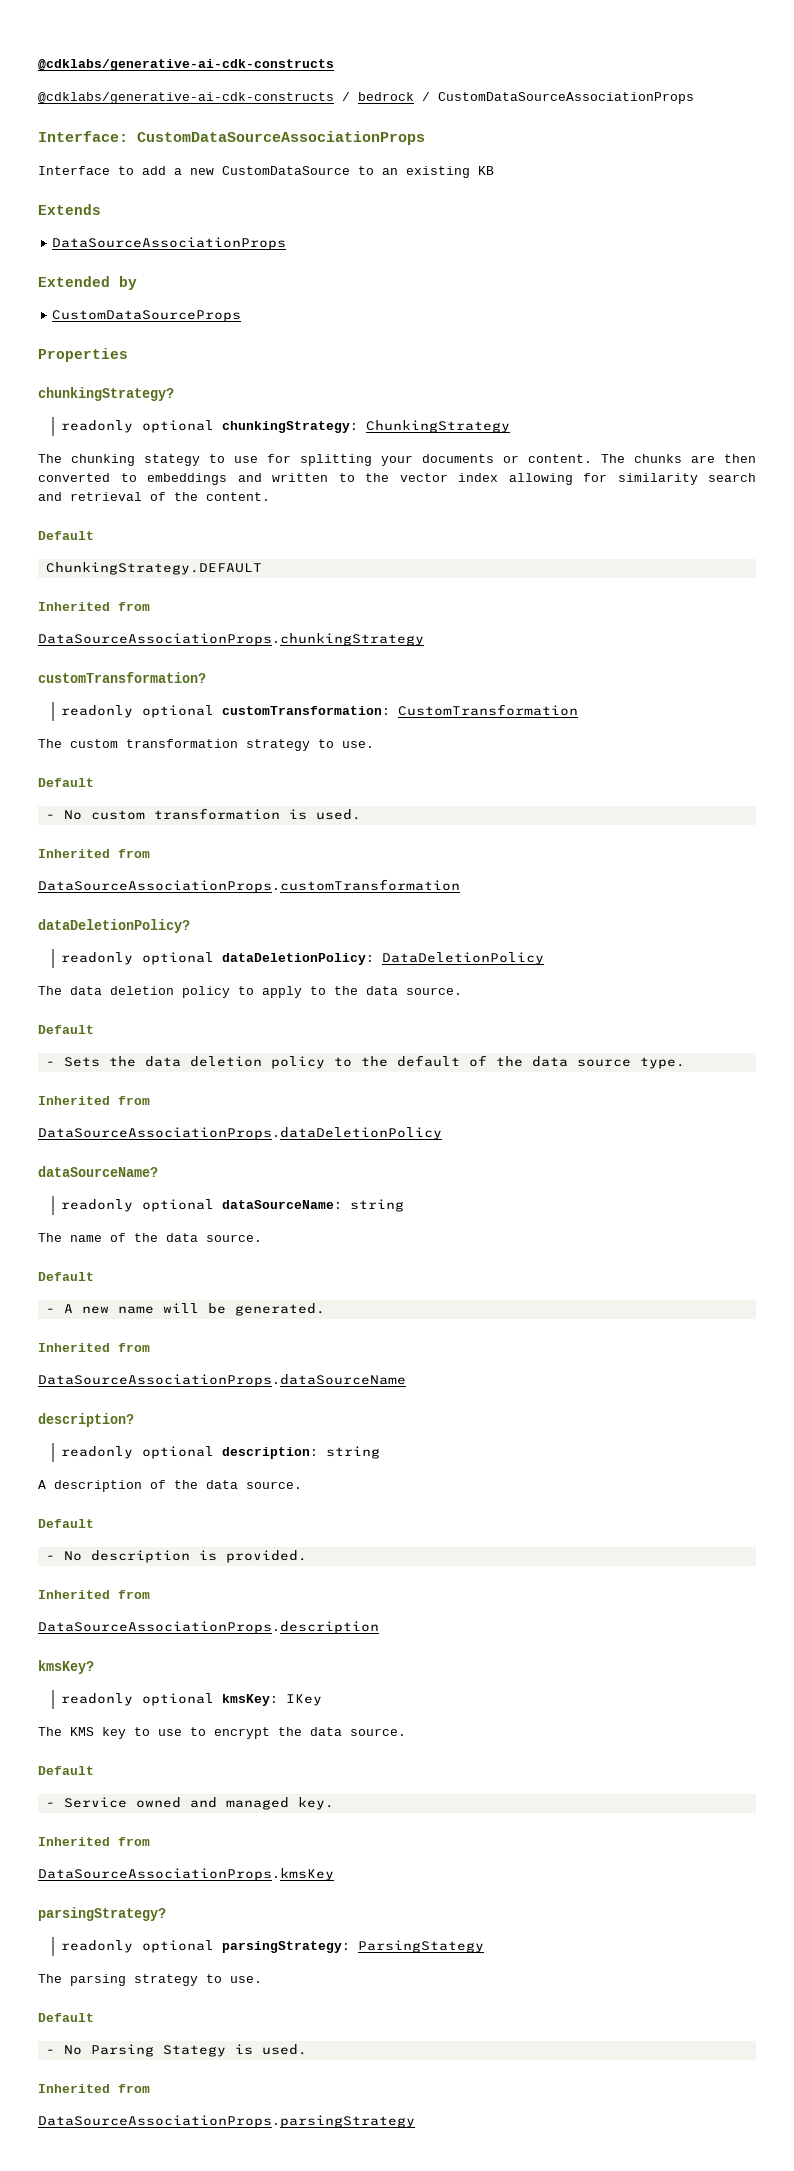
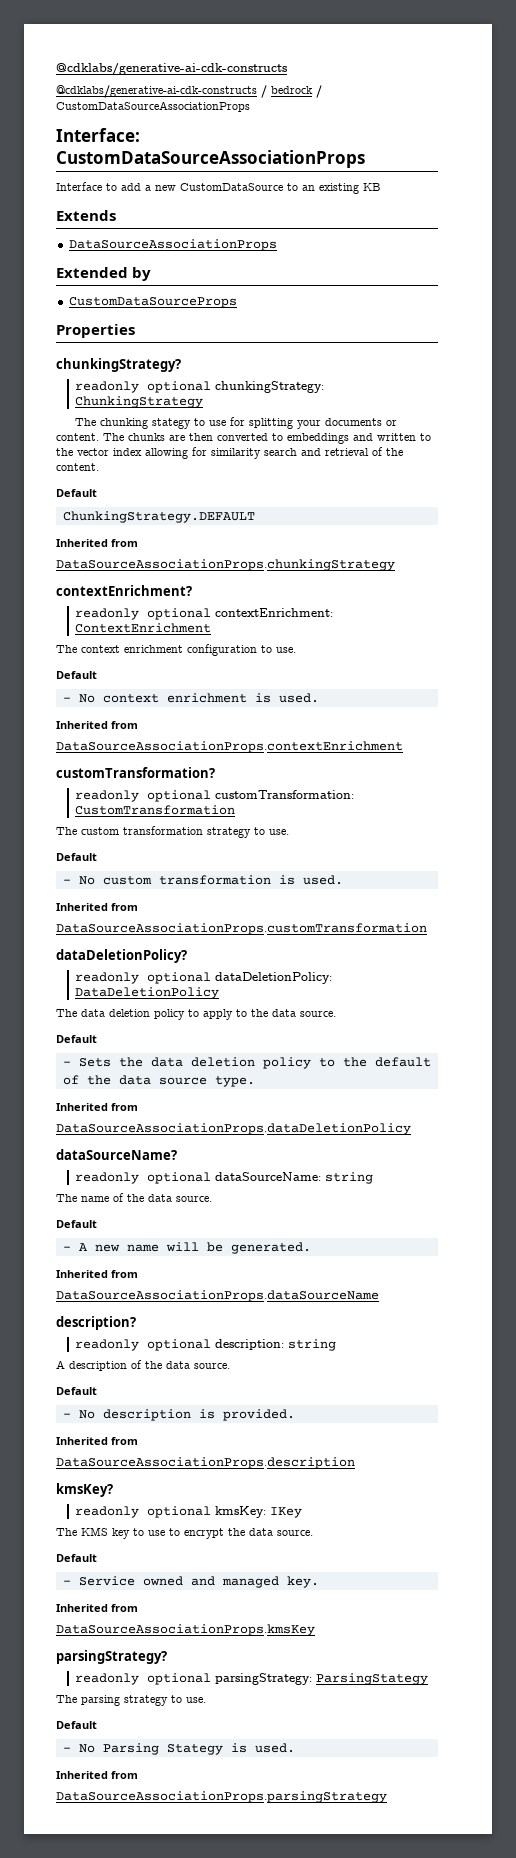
+ contextEnrichment?
+ readonly optional contextEnrichment: ContextEnrichment
+ The context enrichment configuration to use.
+ Default
+ - No context enrichment is used.
+ Inherited from
+ DataSourceAssociationProps.contextEnrichment

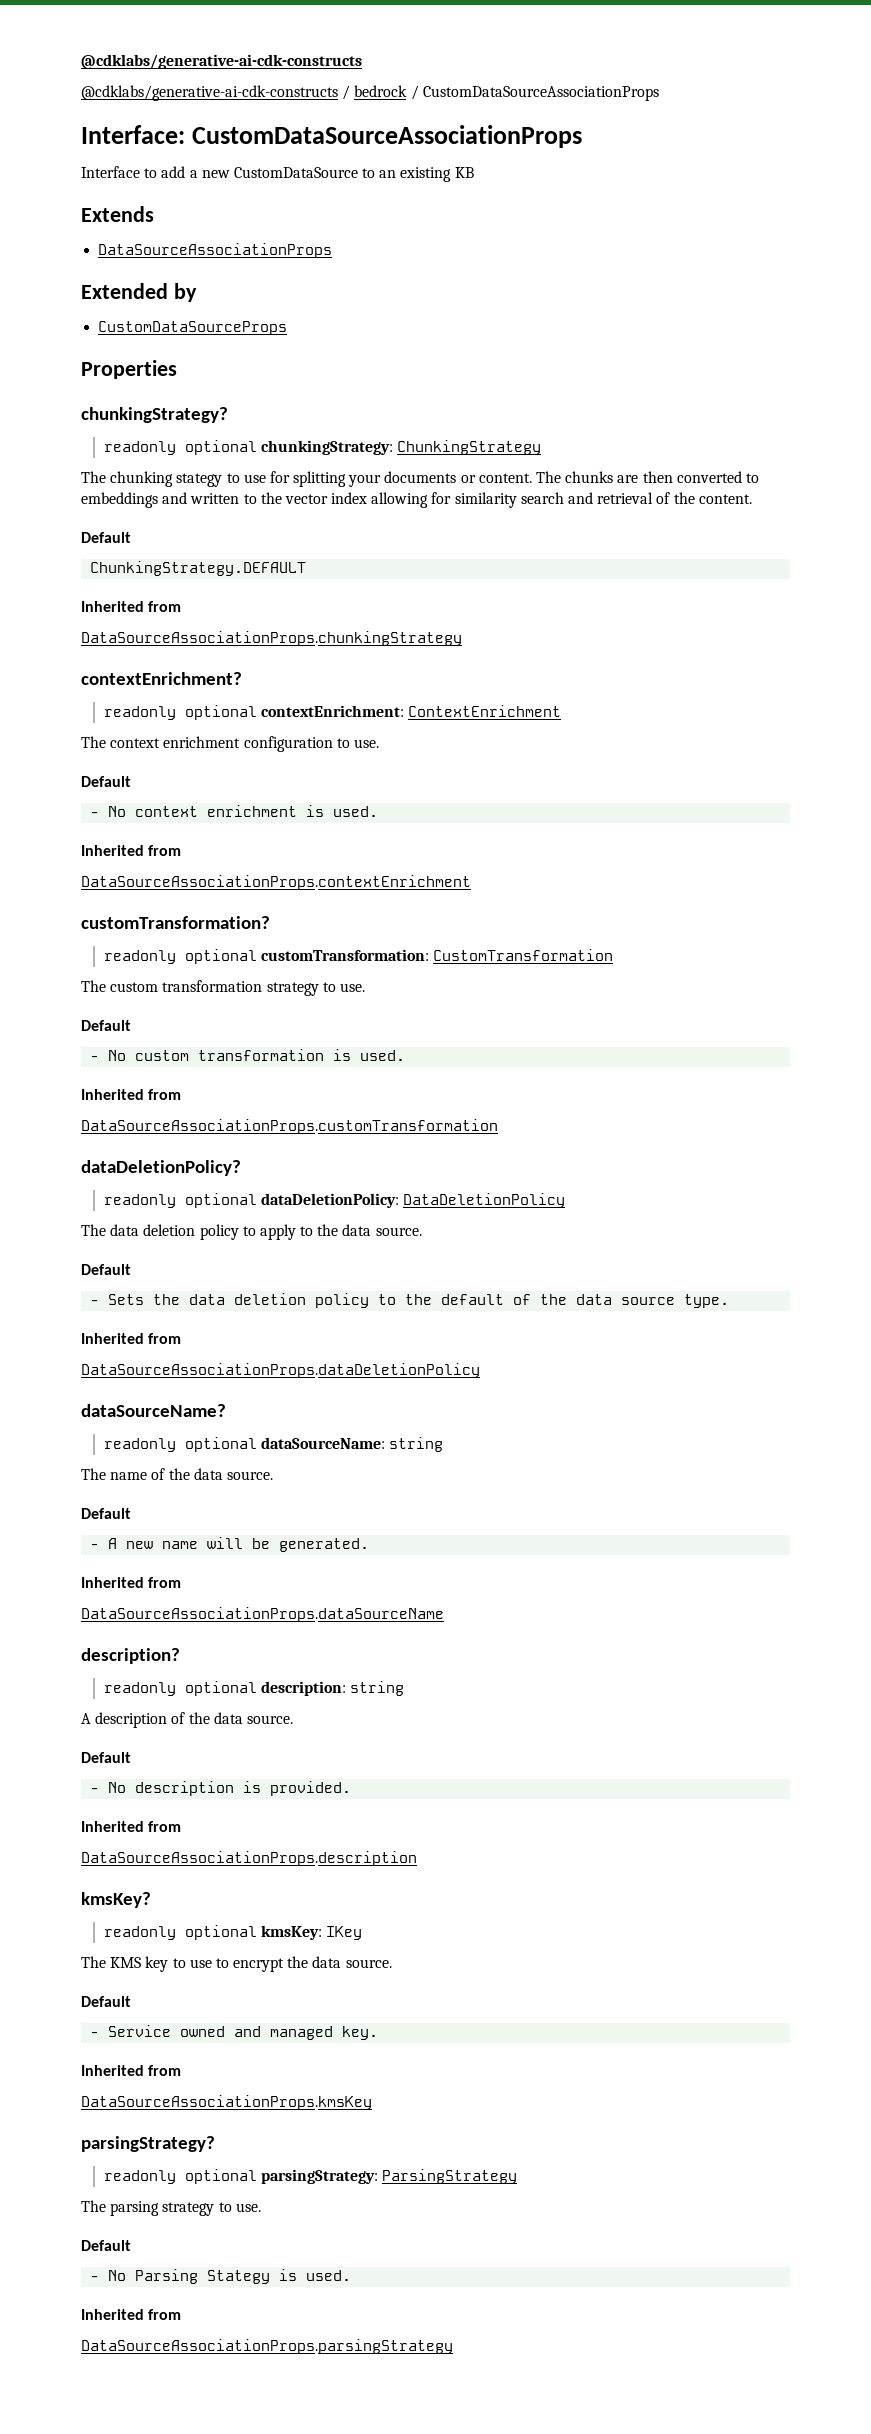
- readonly optional parsingStrategy: ParsingStategy
+ readonly optional parsingStrategy: ParsingStrategy

